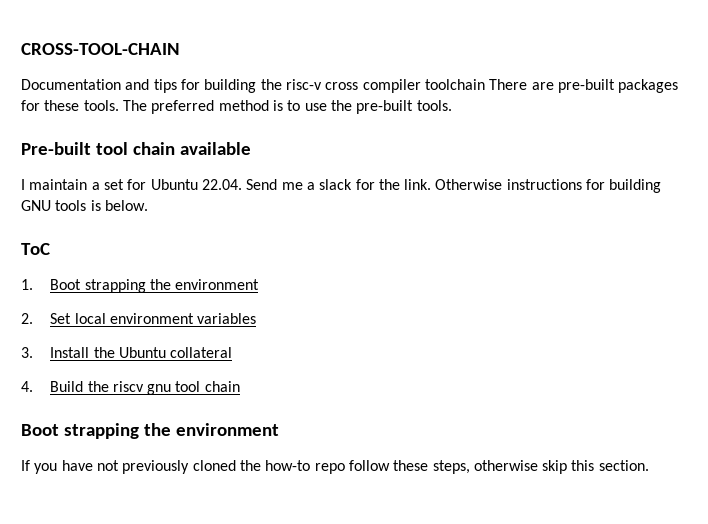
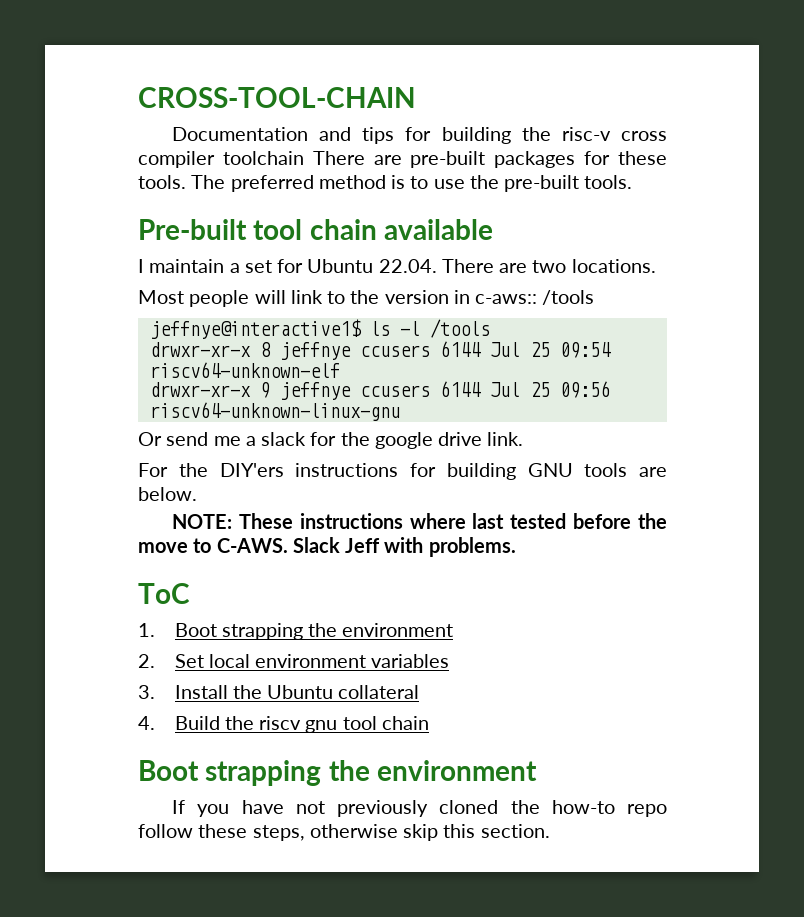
- I maintain a set for Ubuntu 22.04. Send me a slack for the link. Otherwise instructions for building GNU tools is below.
+ I maintain a set for Ubuntu 22.04. There are two locations.
+ Most people will link to the version in c-aws:: /tools
+ jeffnye@interactive1$ ls -l /tools
+ drwxr-xr-x 8 jeffnye ccusers 6144 Jul 25 09:54 riscv64-unknown-elf
+ drwxr-xr-x 9 jeffnye ccusers 6144 Jul 25 09:56 riscv64-unknown-linux-gnu
+ Or send me a slack for the google drive link.
+ For the DIY'ers instructions for building GNU tools are below.
+ NOTE: These instructions where last tested before the move to C-AWS. Slack Jeff with problems.

